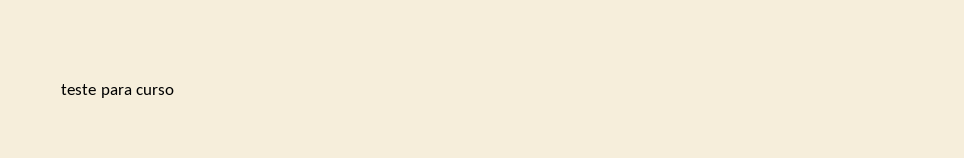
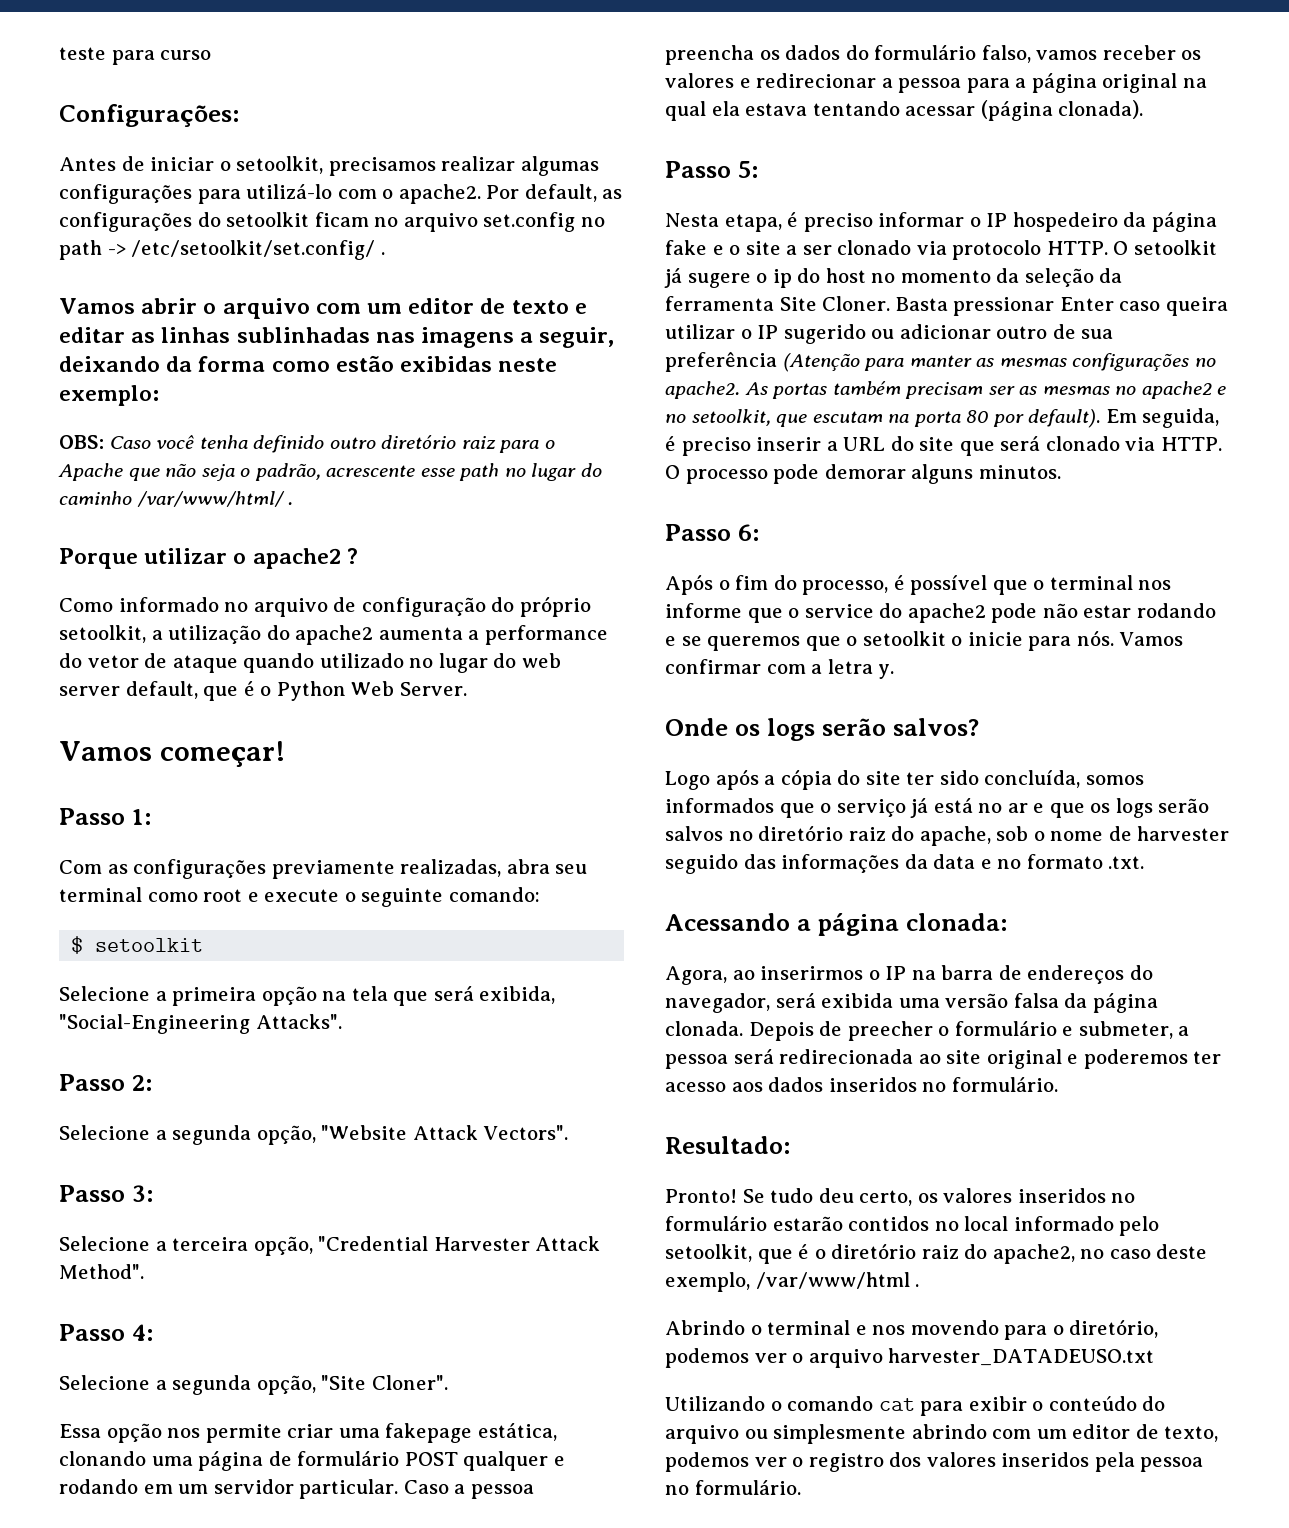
+ Configurações:
+ Antes de iniciar o setoolkit, precisamos realizar algumas configurações para utilizá-lo com o apache2. Por default, as configurações do setoolkit ficam no arquivo set.config no path -> /etc/setoolkit/set.config/ .
+ Vamos abrir o arquivo com um editor de texto e editar as linhas sublinhadas nas imagens a seguir, deixando da forma como estão exibidas neste exemplo:
+ OBS: Caso você tenha definido outro diretório raiz para o Apache que não seja o padrão, acrescente esse path no lugar do caminho /var/www/html/ .
+ Porque utilizar o apache2 ?
+ Como informado no arquivo de configuração do próprio setoolkit, a utilização do apache2 aumenta a performance do vetor de ataque quando utilizado no lugar do web server default, que é o Python Web Server.
+ Vamos começar!
+ Passo 1:
+ Com as configurações previamente realizadas, abra seu terminal como root e execute o seguinte comando:
+ $ setoolkit
+ Selecione a primeira opção na tela que será exibida, "Social-Engineering Attacks".
+ Passo 2:
+ Selecione a segunda opção, "Website Attack Vectors".
+ Passo 3:
+ Selecione a terceira opção, "Credential Harvester Attack Method".
+ Passo 4:
+ Selecione a segunda opção, "Site Cloner".
+ Essa opção nos permite criar uma fakepage estática, clonando uma página de formulário POST qualquer e rodando em um servidor particular. Caso a pessoa preencha os dados do formulário falso, vamos receber os valores e redirecionar a pessoa para a página original na qual ela estava tentando acessar (página clonada).
+ Passo 5:
+ Nesta etapa, é preciso informar o IP hospedeiro da página fake e o site a ser clonado via protocolo HTTP. O setoolkit já sugere o ip do host no momento da seleção da ferramenta Site Cloner. Basta pressionar Enter caso queira utilizar o IP sugerido ou adicionar outro de sua preferência (Atenção para manter as mesmas configurações no apache2. As portas também precisam ser as mesmas no apache2 e no setoolkit, que escutam na porta 80 por default). Em seguida, é preciso inserir a URL do site que será clonado via HTTP. O processo pode demorar alguns minutos.
+ Passo 6:
+ Após o fim do processo, é possível que o terminal nos informe que o service do apache2 pode não estar rodando e se queremos que o setoolkit o inicie para nós. Vamos confirmar com a letra y.
+ Onde os logs serão salvos?
+ Logo após a cópia do site ter sido concluída, somos informados que o serviço já está no ar e que os logs serão salvos no diretório raiz do apache, sob o nome de harvester seguido das informações da data e no formato .txt.
+ Acessando a página clonada:
+ Agora, ao inserirmos o IP na barra de endereços do navegador, será exibida uma versão falsa da página clonada. Depois de preecher o formulário e submeter, a pessoa será redirecionada ao site original e poderemos ter acesso aos dados inseridos no formulário.
+ Resultado:
+ Pronto! Se tudo deu certo, os valores inseridos no formulário estarão contidos no local informado pelo setoolkit, que é o diretório raiz do apache2, no caso deste exemplo, /var/www/html .
+ Abrindo o terminal e nos movendo para o diretório, podemos ver o arquivo harvester_DATADEUSO.txt
+ Utilizando o comando cat para exibir o conteúdo do arquivo ou simplesmente abrindo com um editor de texto, podemos ver o registro dos valores inseridos pela pessoa no formulário.

